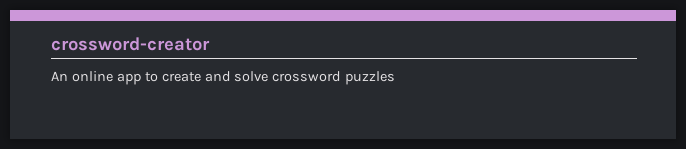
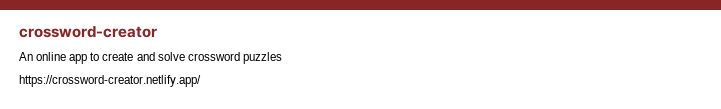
+ https://crossword-creator.netlify.app/

